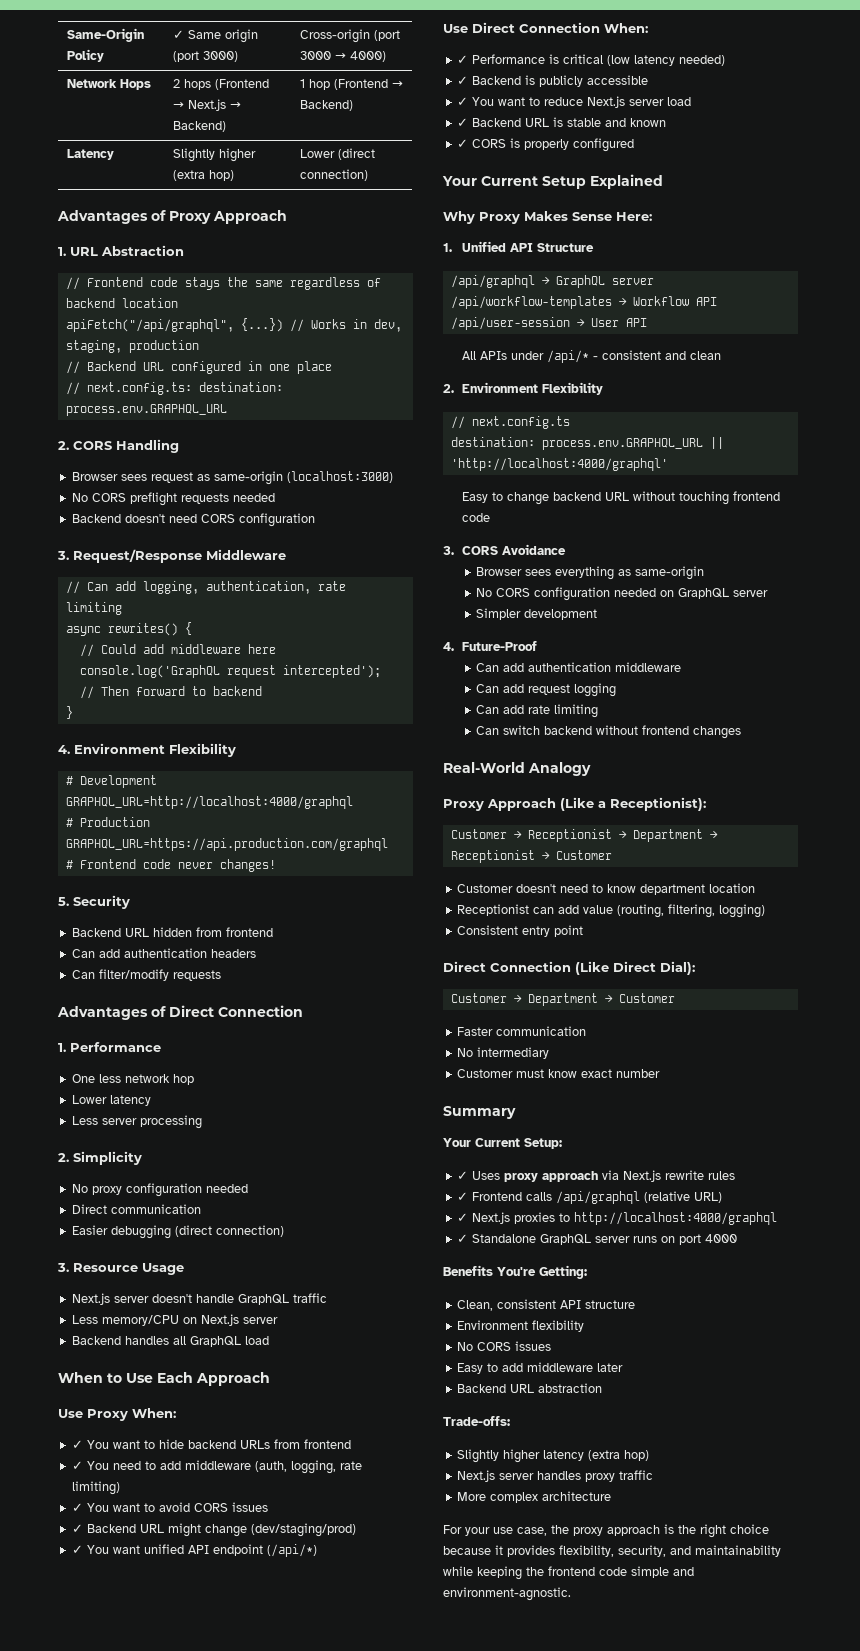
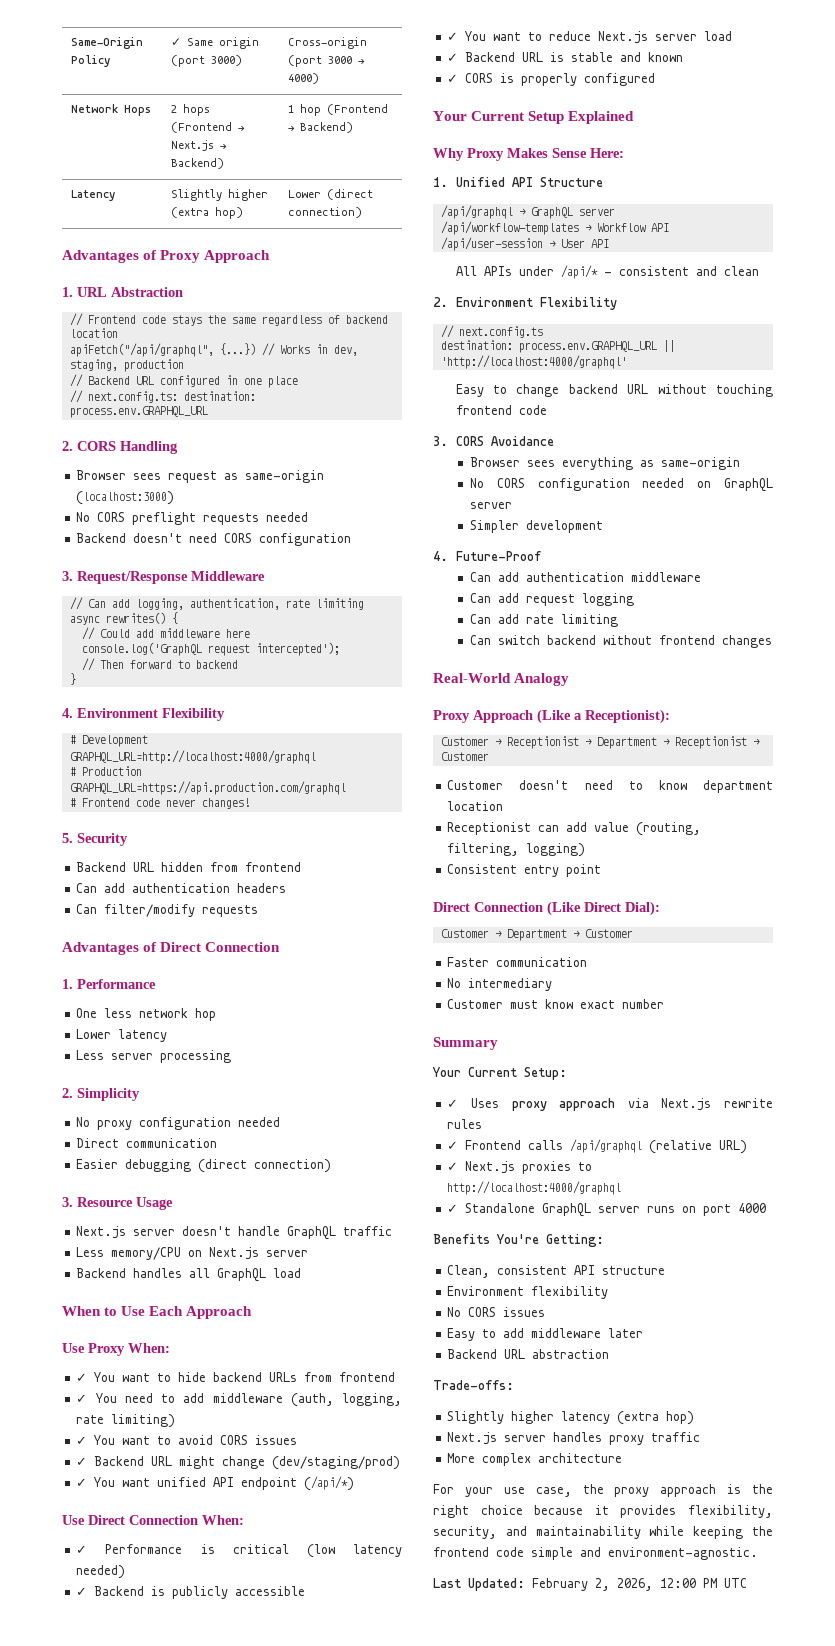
+ Last Updated: February 2, 2026, 12:00 PM UTC

